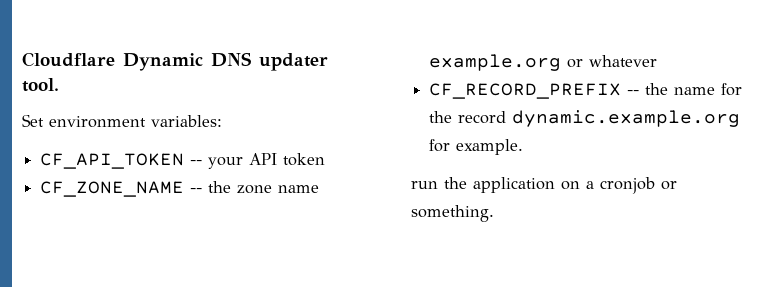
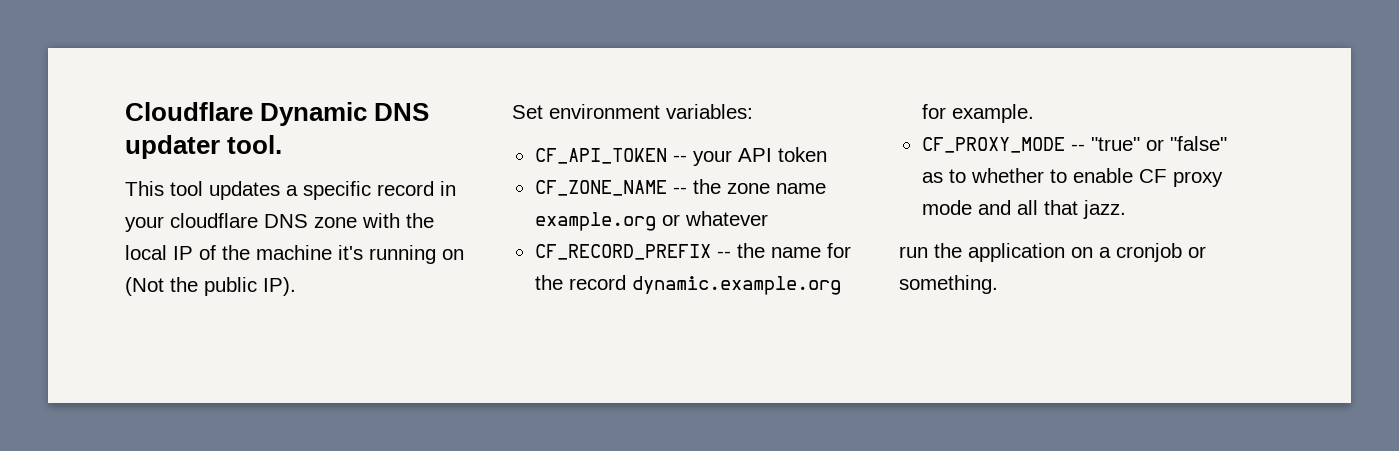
+ This tool updates a specific record in your cloudflare DNS zone with the local IP of the machine it's running on (Not the public IP).
+ CF_PROXY_MODE -- "true" or "false" as to whether to enable CF proxy mode and all that jazz.

